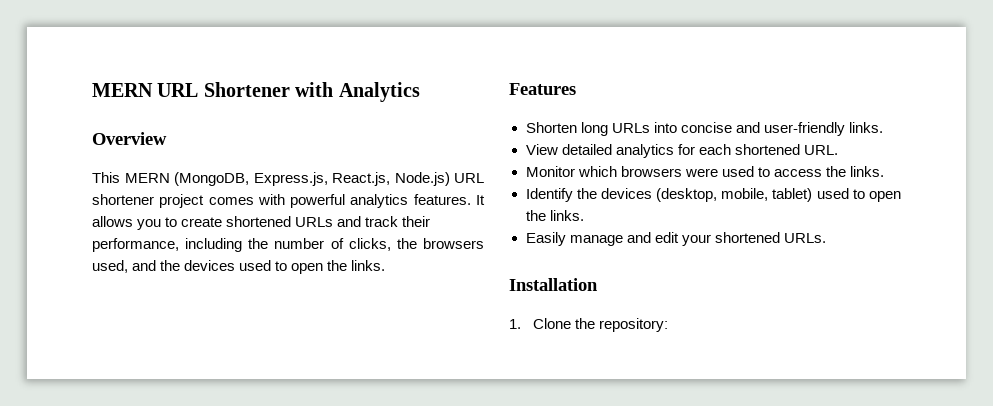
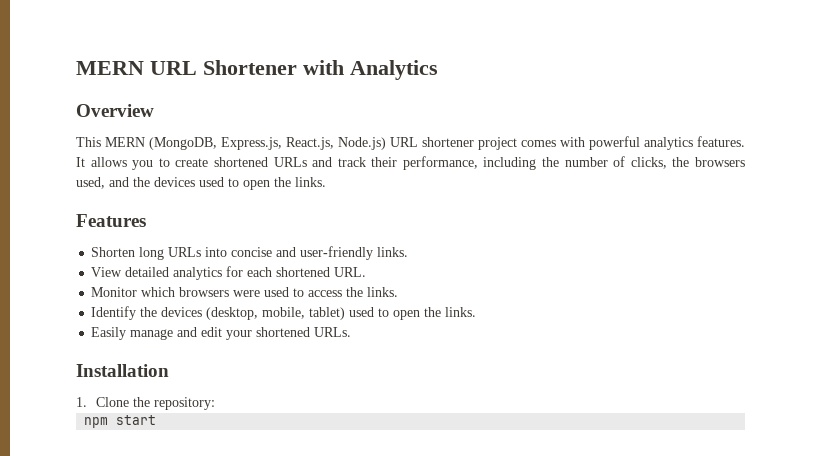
+ npm start

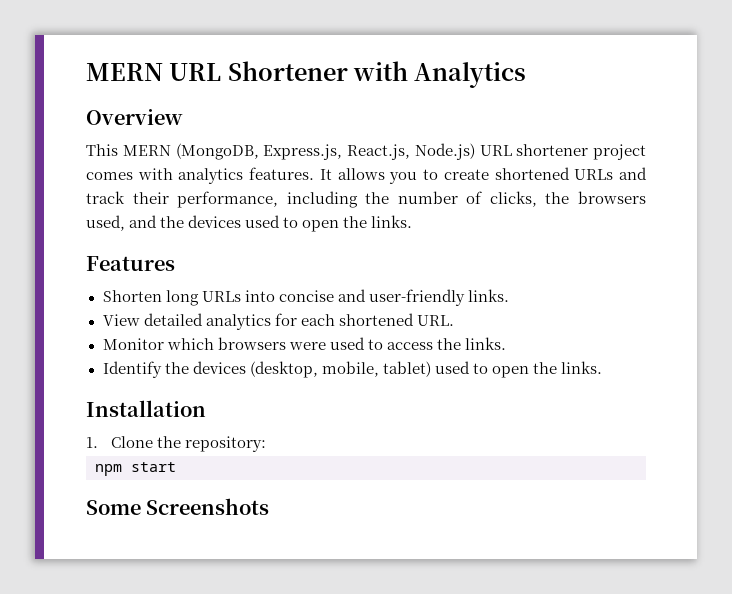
- This MERN (MongoDB, Express.js, React.js, Node.js) URL shortener project comes with powerful analytics features.
+ This MERN (MongoDB, Express.js, React.js, Node.js) URL shortener project comes with analytics features.
- Easily manage and edit your shortened URLs.
+ Some Screenshots

